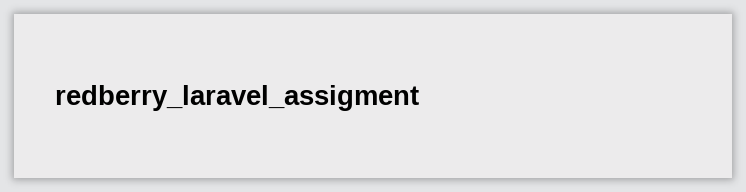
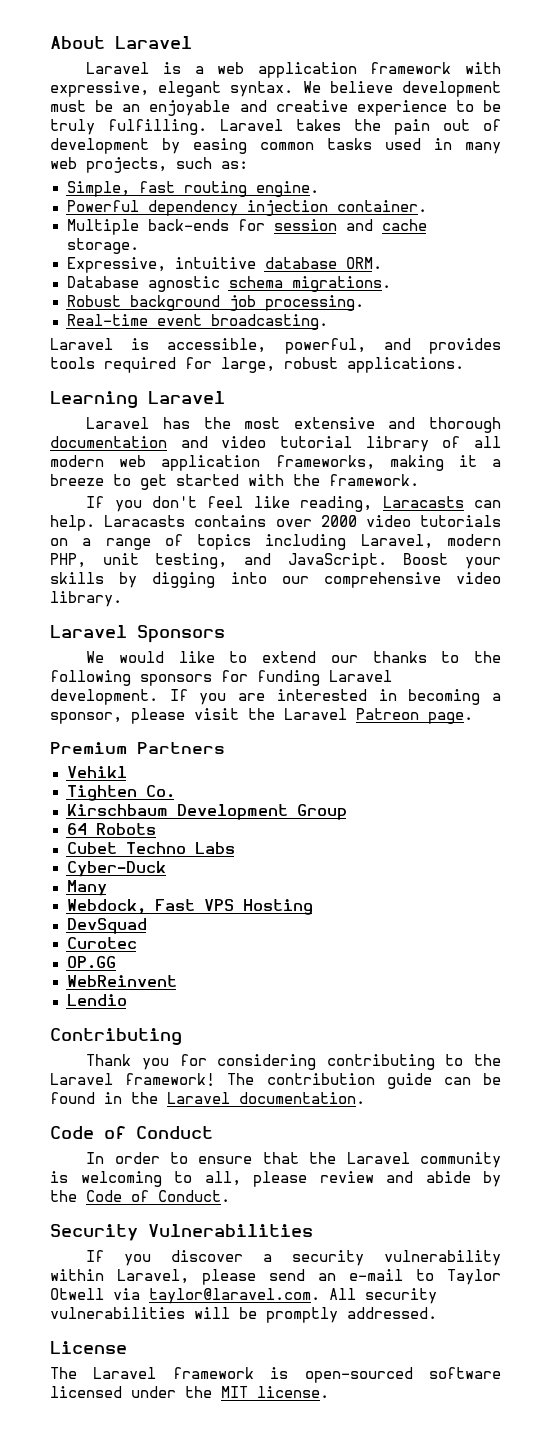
- redberry_laravel_assigment
+ About Laravel
+ Laravel is a web application framework with expressive, elegant syntax. We believe development must be an enjoyable and creative experience to be truly fulfilling. Laravel takes the pain out of development by easing common tasks used in many web projects, such as:
+ Simple, fast routing engine.
+ Powerful dependency injection container.
+ Multiple back-ends for session and cache storage.
+ Expressive, intuitive database ORM.
+ Database agnostic schema migrations.
+ Robust background job processing.
+ Real-time event broadcasting.
+ Laravel is accessible, powerful, and provides tools required for large, robust applications.
+ Learning Laravel
+ Laravel has the most extensive and thorough documentation and video tutorial library of all modern web application frameworks, making it a breeze to get started with the framework.
+ If you don't feel like reading, Laracasts can help. Laracasts contains over 2000 video tutorials on a range of topics including Laravel, modern PHP, unit testing, and JavaScript. Boost your skills by digging into our comprehensive video library.
+ Laravel Sponsors
+ We would like to extend our thanks to the following sponsors for funding Laravel development. If you are interested in becoming a sponsor, please visit the Laravel Patreon page.
+ Premium Partners
+ Vehikl
+ Tighten Co.
+ Kirschbaum Development Group
+ 64 Robots
+ Cubet Techno Labs
+ Cyber-Duck
+ Many
+ Webdock, Fast VPS Hosting
+ DevSquad
+ Curotec
+ OP.GG
+ WebReinvent
+ Lendio
+ Contributing
+ Thank you for considering contributing to the Laravel framework! The contribution guide can be found in the Laravel documentation.
+ Code of Conduct
+ In order to ensure that the Laravel community is welcoming to all, please review and abide by the Code of Conduct.
+ Security Vulnerabilities
+ If you discover a security vulnerability within Laravel, please send an e-mail to Taylor Otwell via taylor@laravel.com. All security vulnerabilities will be promptly addressed.
+ License
+ The Laravel framework is open-sourced software licensed under the MIT license.

